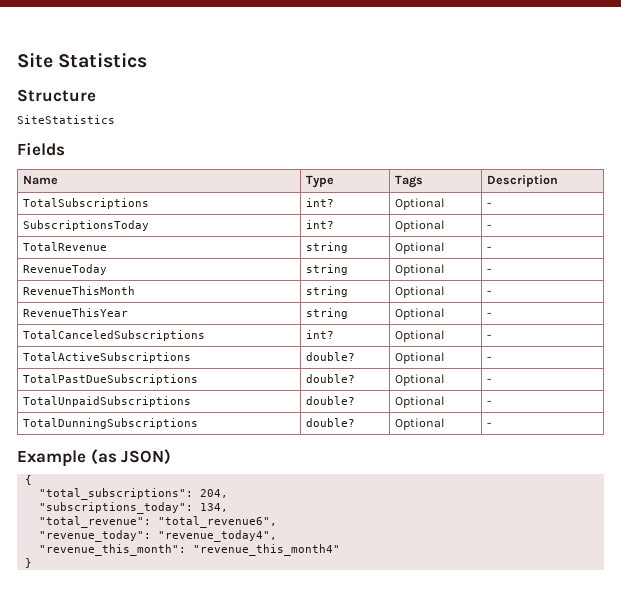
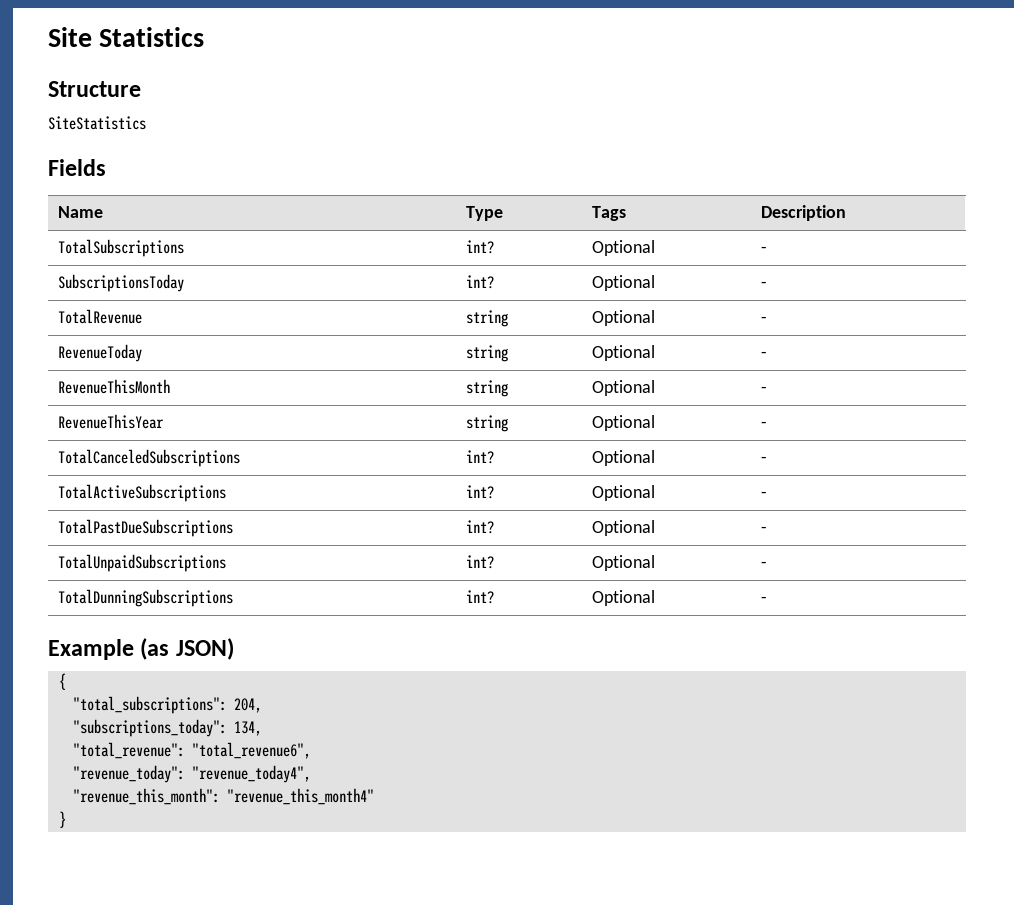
- TotalActiveSubscriptions | double? | Optional | -
+ TotalActiveSubscriptions | int? | Optional | -
- TotalPastDueSubscriptions | double? | Optional | -
+ TotalPastDueSubscriptions | int? | Optional | -
- TotalUnpaidSubscriptions | double? | Optional | -
+ TotalUnpaidSubscriptions | int? | Optional | -
- TotalDunningSubscriptions | double? | Optional | -
+ TotalDunningSubscriptions | int? | Optional | -

